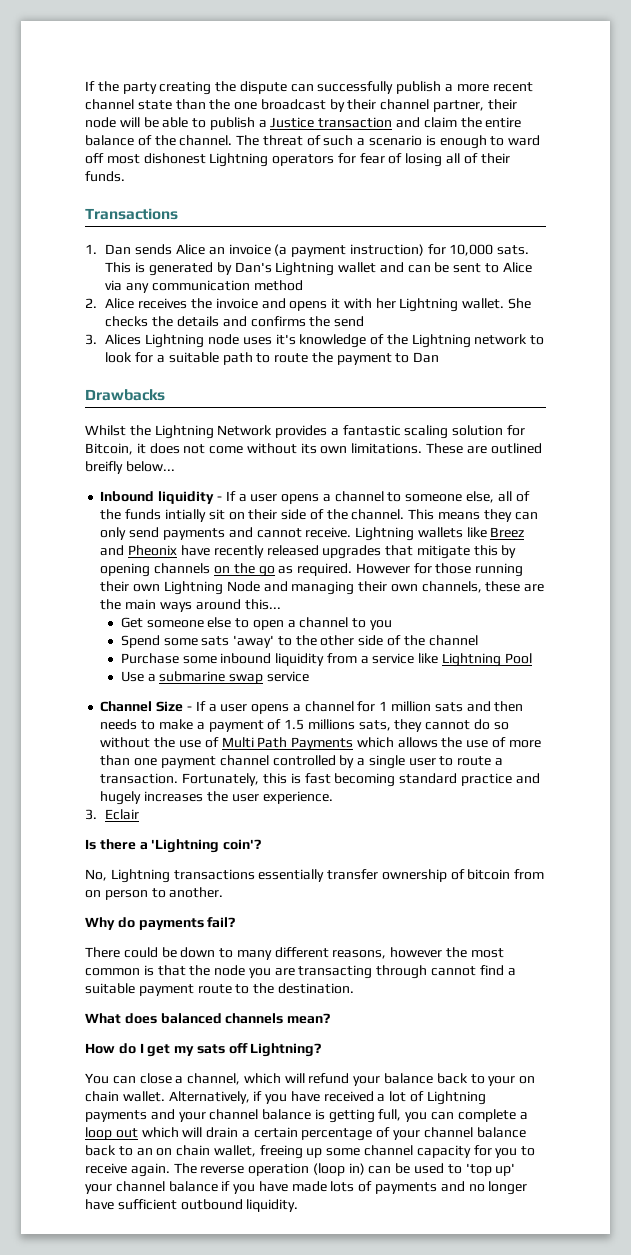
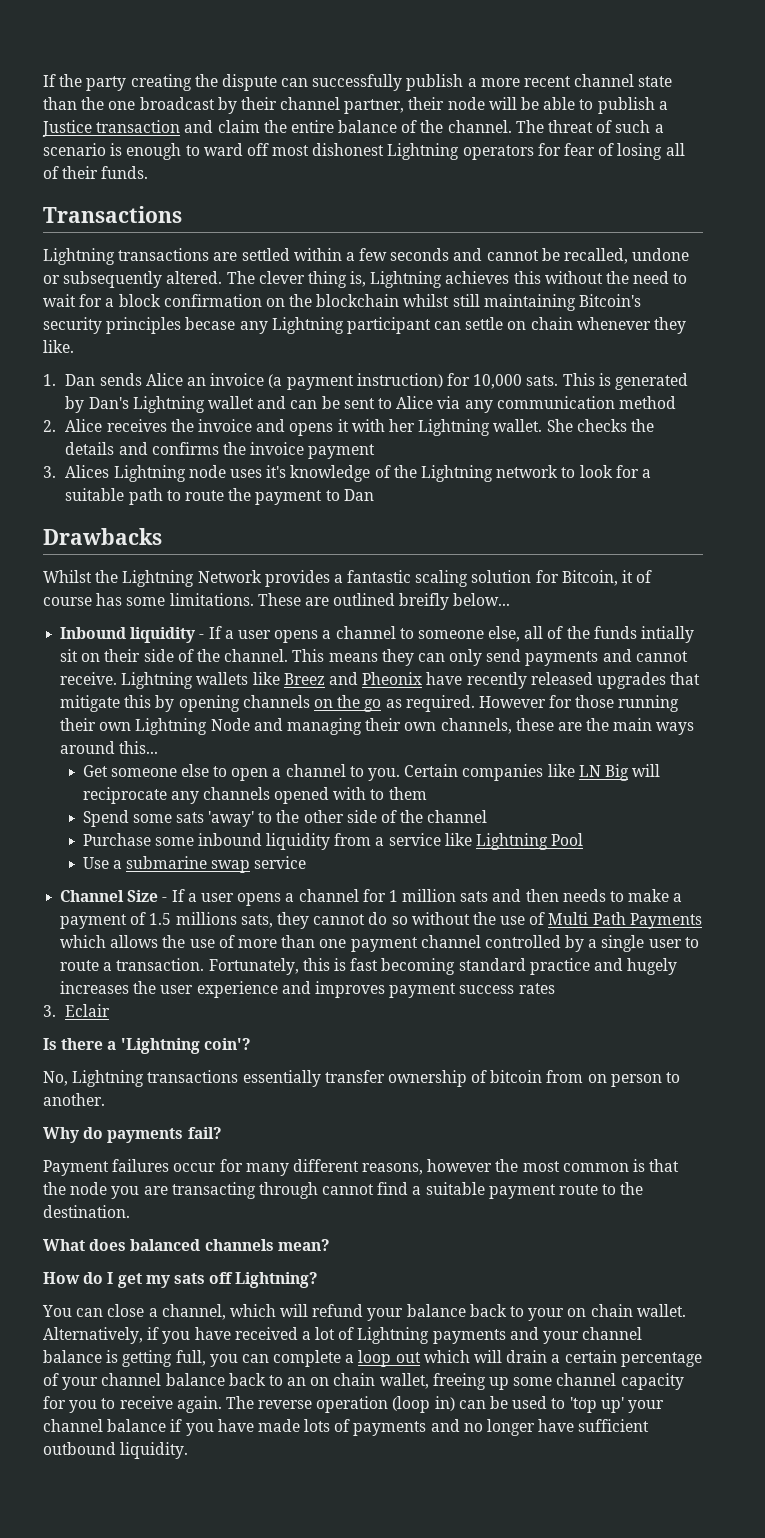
+ Lightning transactions are settled within a few seconds and cannot be recalled, undone or subsequently altered. The clever thing is, Lightning achieves this without the need to wait for a block confirmation on the blockchain whilst still maintaining Bitcoin's security principles becase any Lightning participant can settle on chain whenever they like.
- She checks the details and confirms the send
+ She checks the details and confirms the invoice payment
- Whilst the Lightning Network provides a fantastic scaling solution for Bitcoin, it does not come without its own limitations.
+ Whilst the Lightning Network provides a fantastic scaling solution for Bitcoin, it of course has some limitations.
- Get someone else to open a channel to you
+ Get someone else to open a channel to you. Certain companies like LN Big will reciprocate any channels opened with to them
- Fortunately, this is fast becoming standard practice and hugely increases the user experience.
+ Fortunately, this is fast becoming standard practice and hugely increases the user experience and improves payment success rates
- There could be down to many different reasons, however the most common is that the node you are transacting through cannot find a suitable payment route to the destination.
+ Payment failures occur for many different reasons, however the most common is that the node you are transacting through cannot find a suitable payment route to the destination.

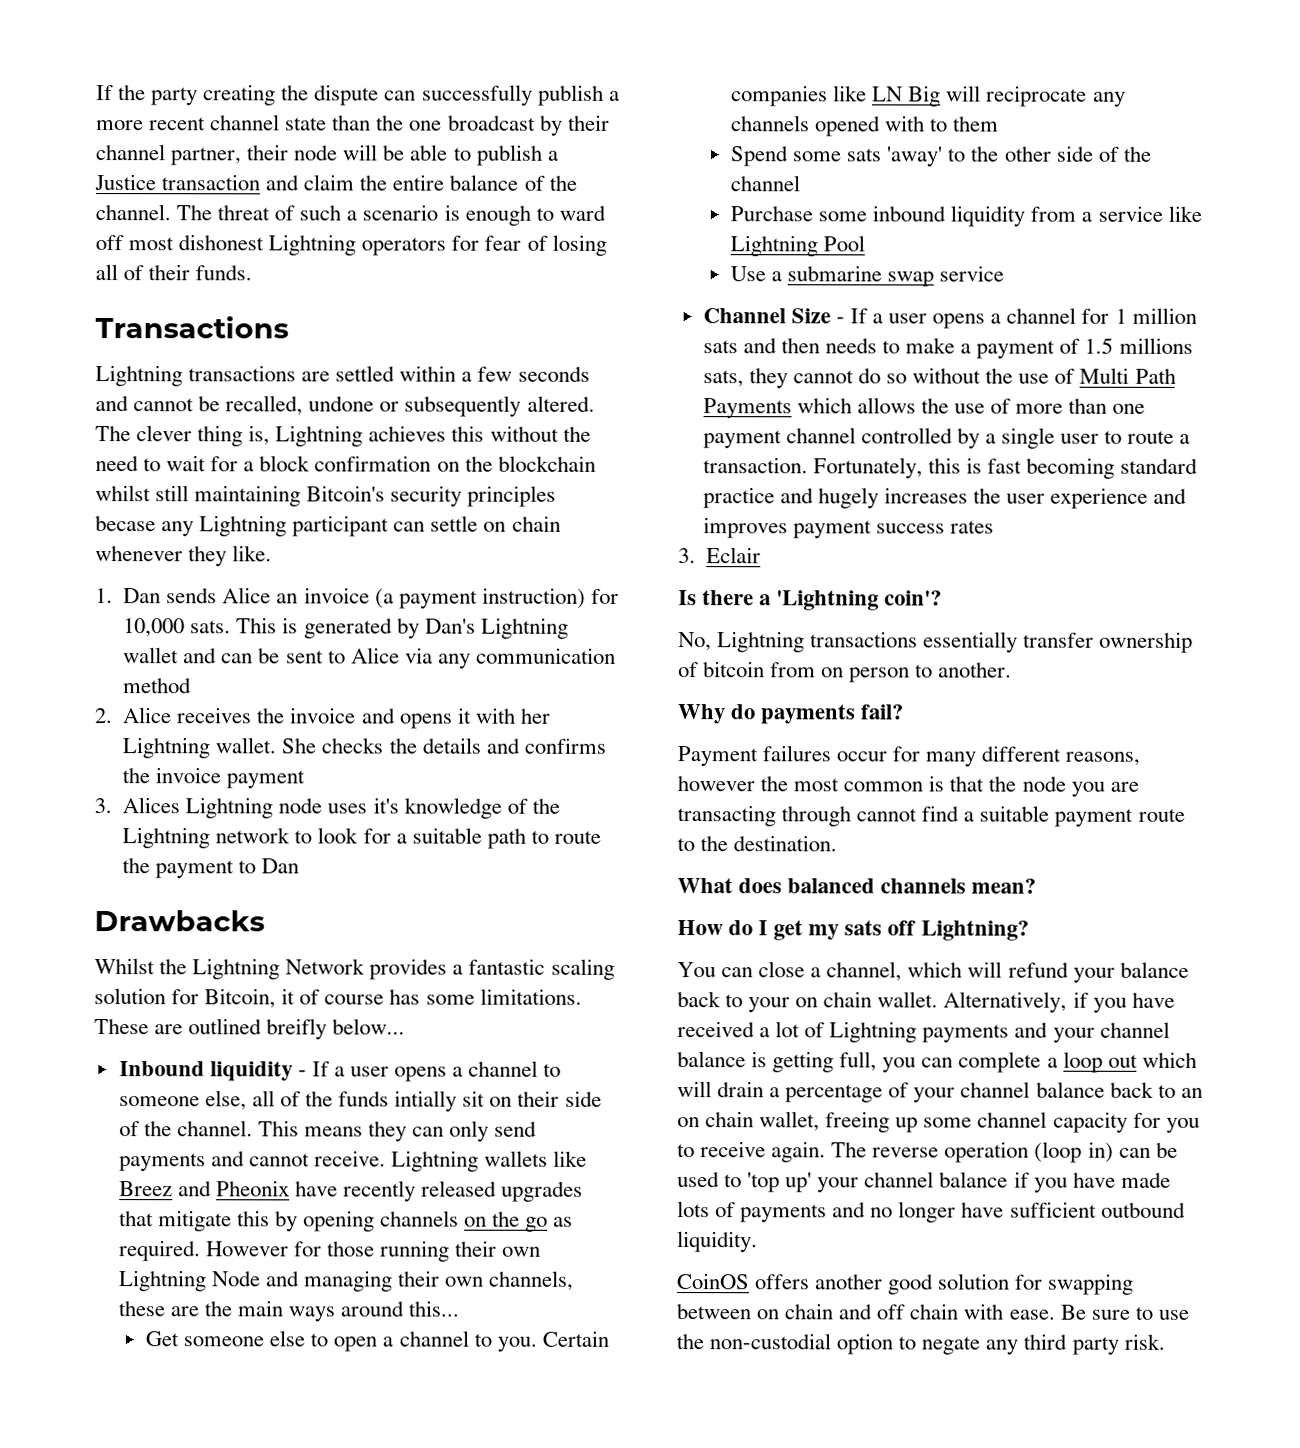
- Alternatively, if you have received a lot of Lightning payments and your channel balance is getting full, you can complete a loop out which will drain a certain percentage of your channel balance back to an on chain wallet, freeing up some channel capacity for you to receive again.
+ Alternatively, if you have received a lot of Lightning payments and your channel balance is getting full, you can complete a loop out which will drain a percentage of your channel balance back to an on chain wallet, freeing up some channel capacity for you to receive again.
+ CoinOS offers another good solution for swapping between on chain and off chain with ease. Be sure to use the non-custodial option to negate any third party risk.

